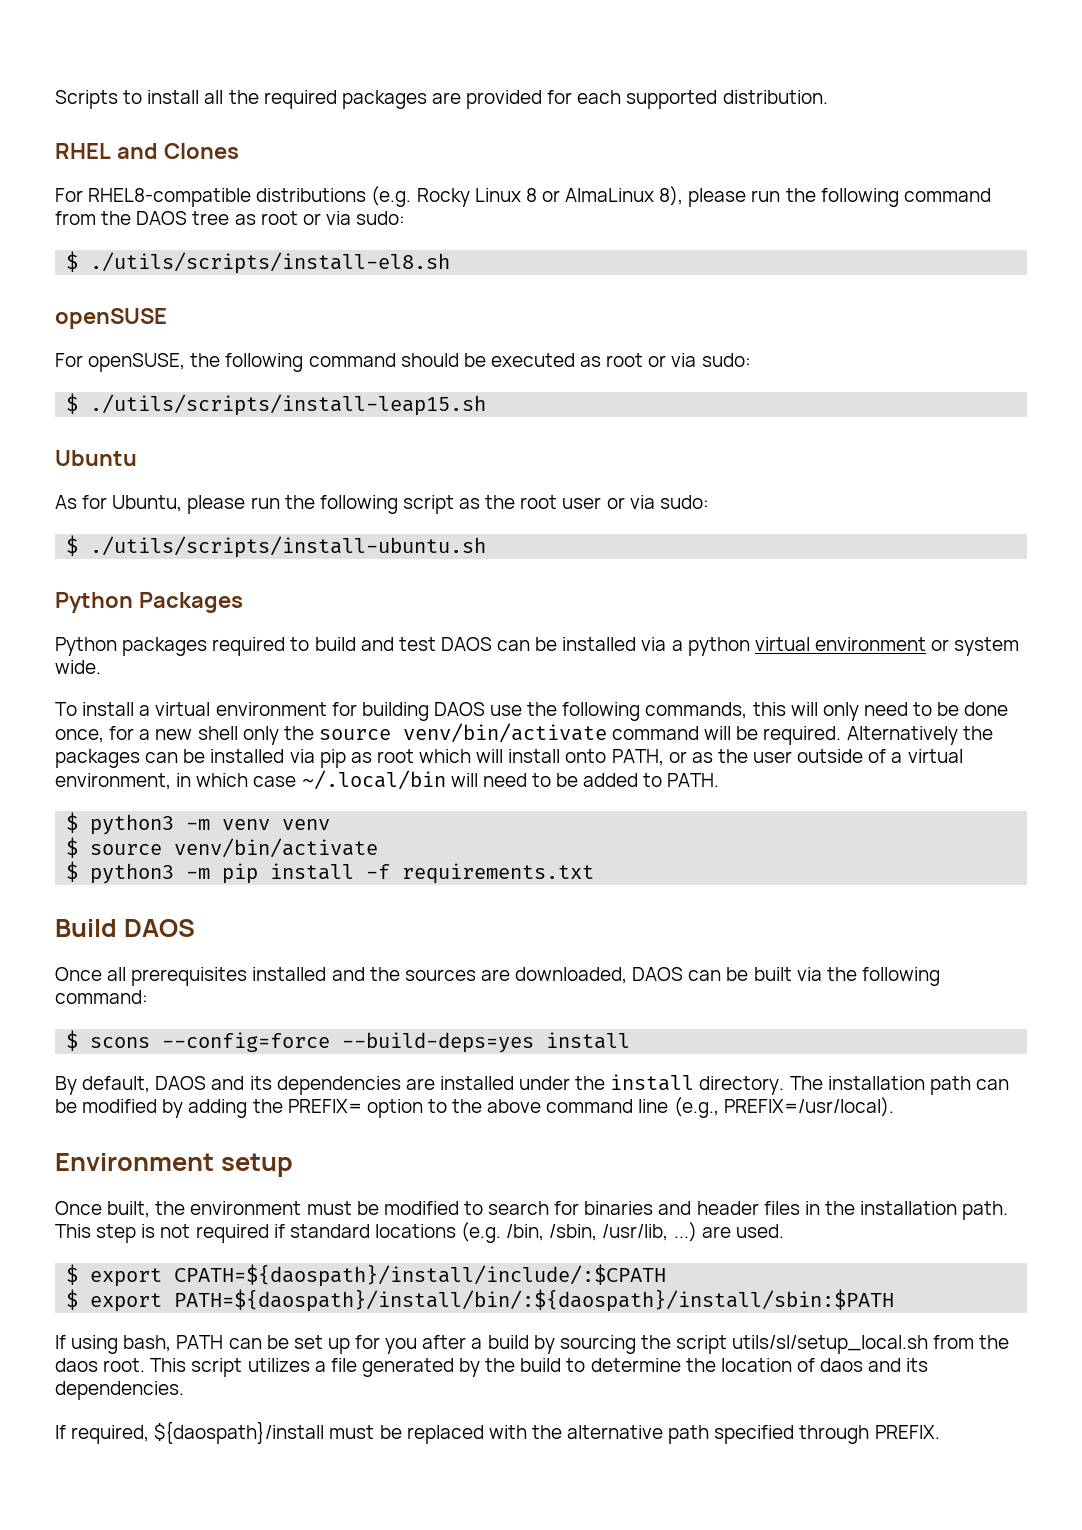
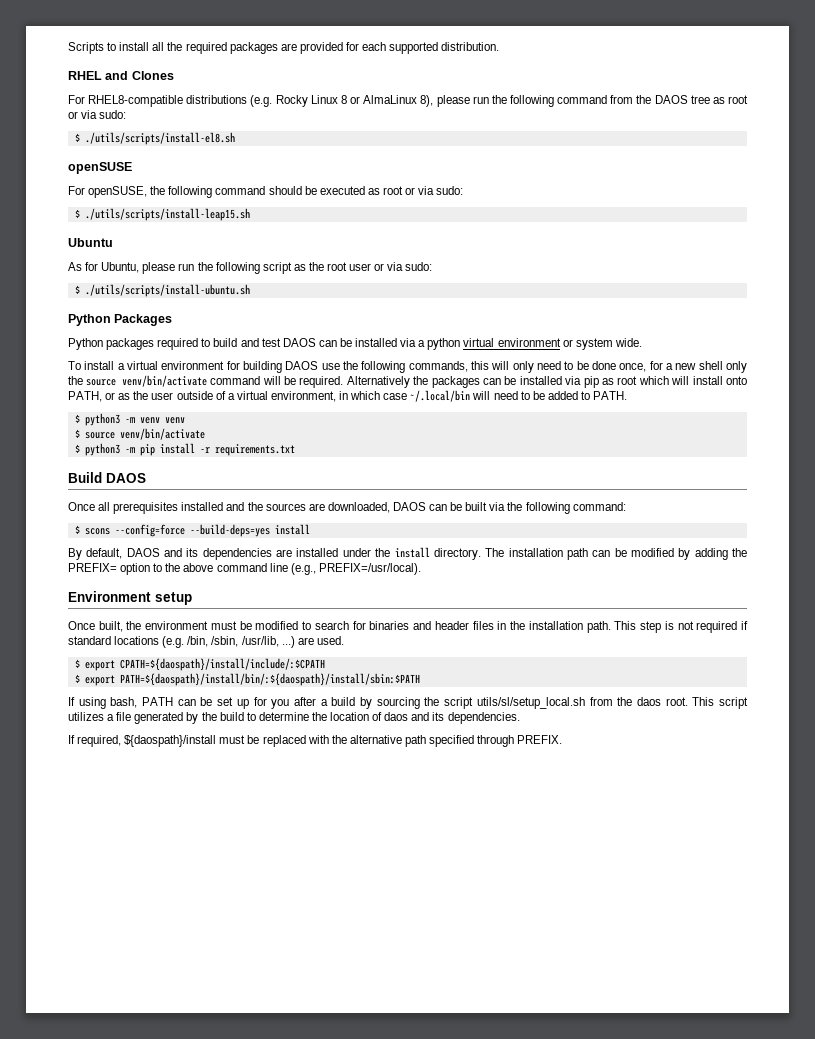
- $ python3 -m pip install -f requirements.txt
+ $ python3 -m pip install -r requirements.txt

